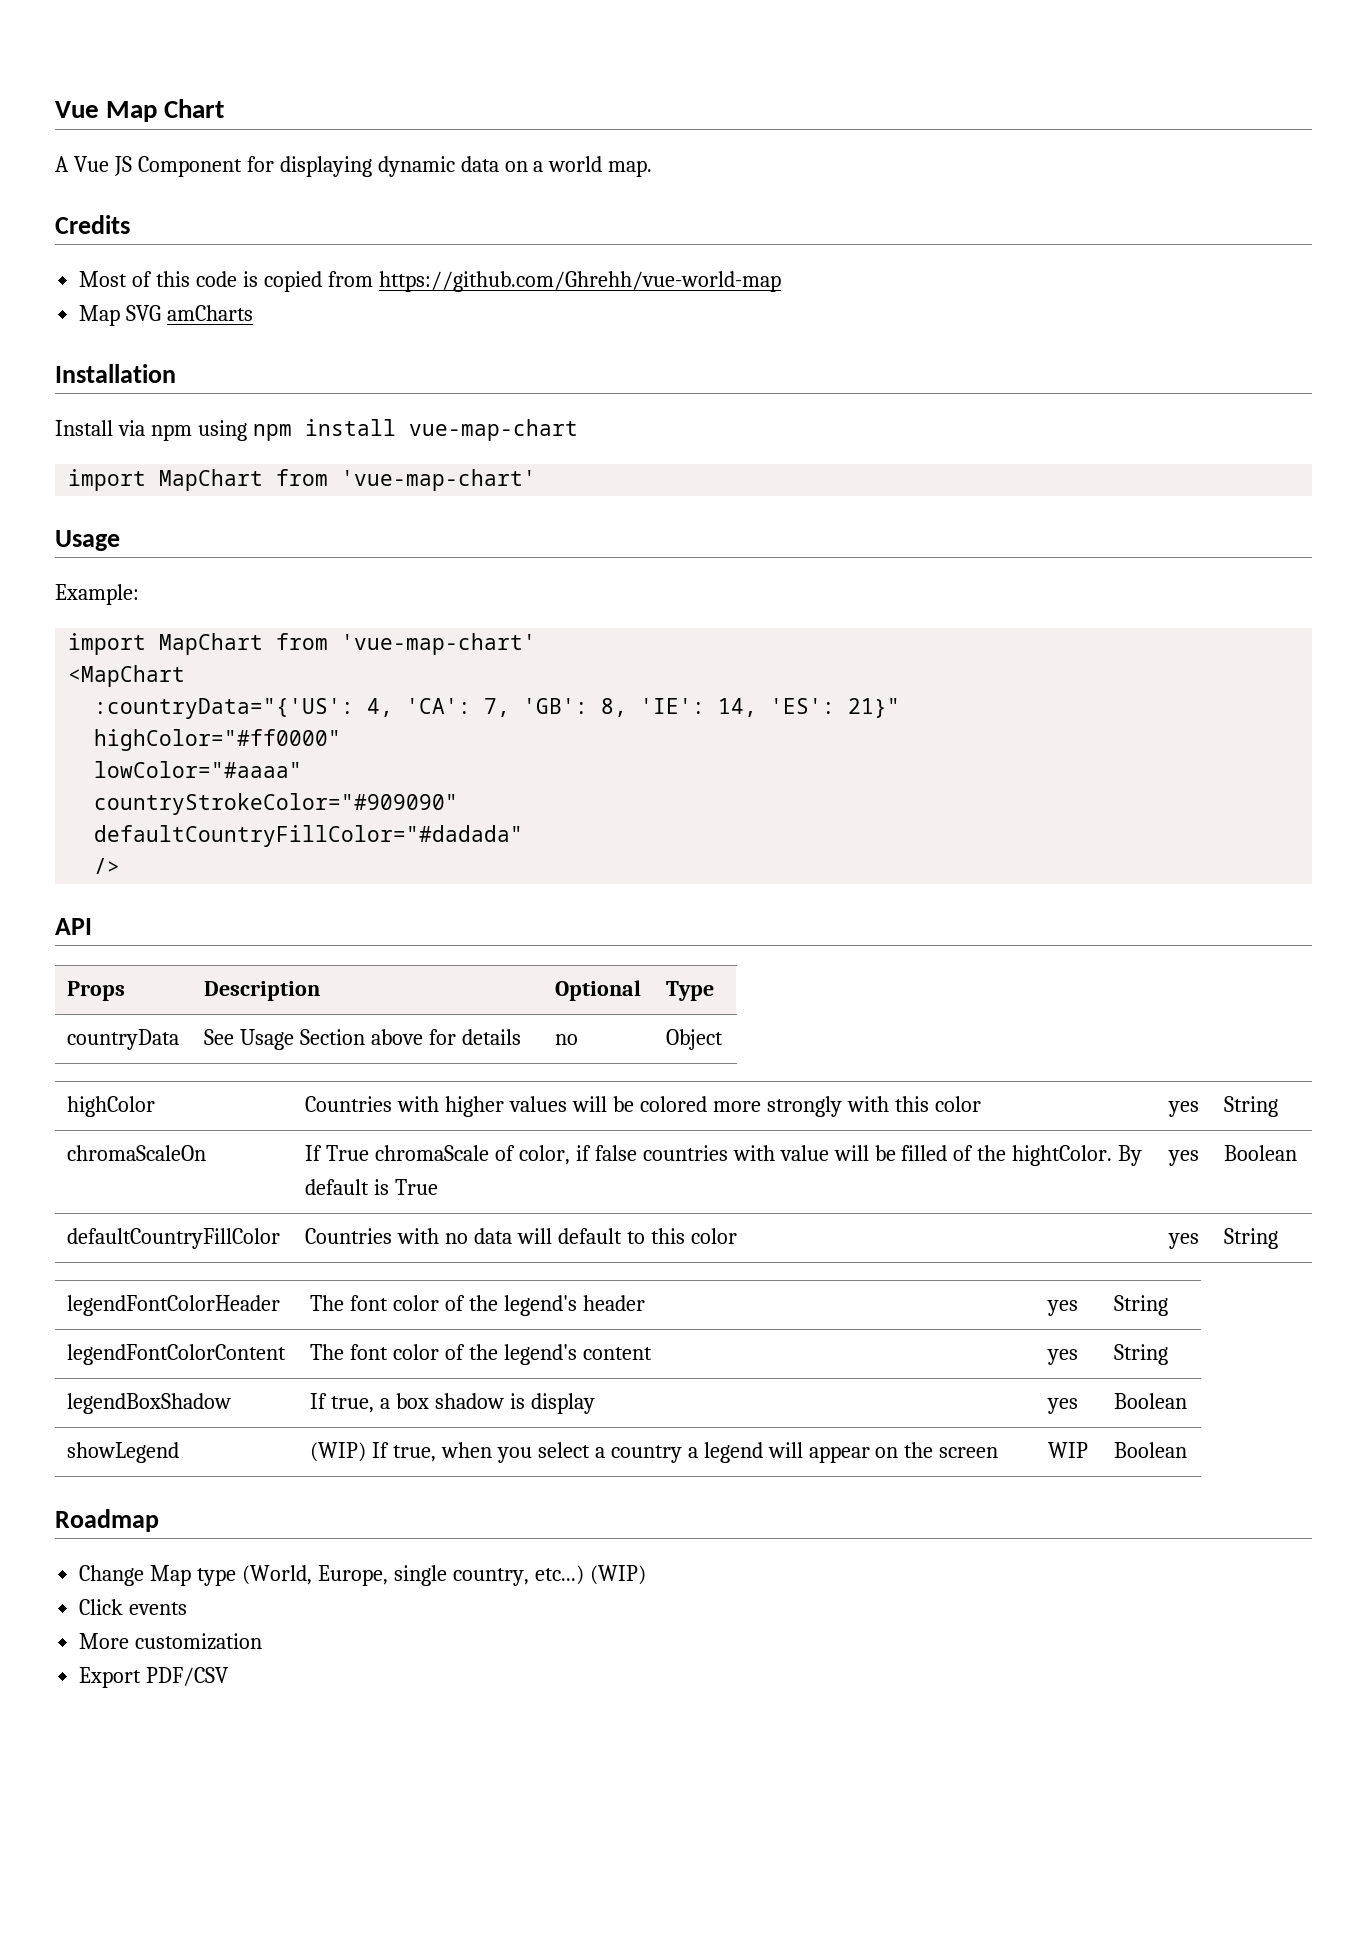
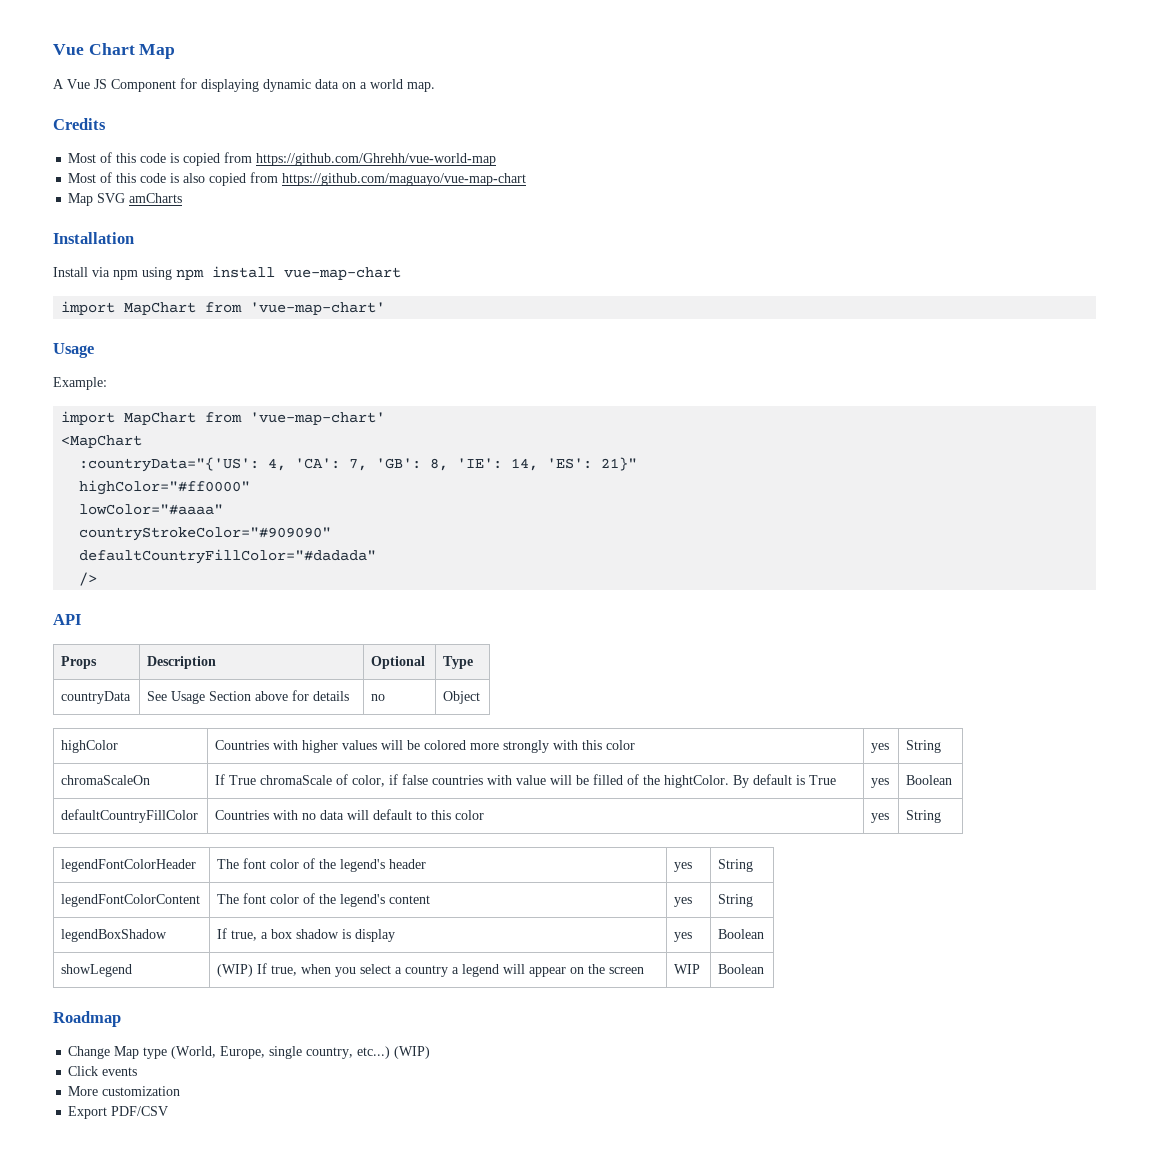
- Vue Map Chart
+ Vue Chart Map
+ Most of this code is also copied from https://github.com/maguayo/vue-map-chart

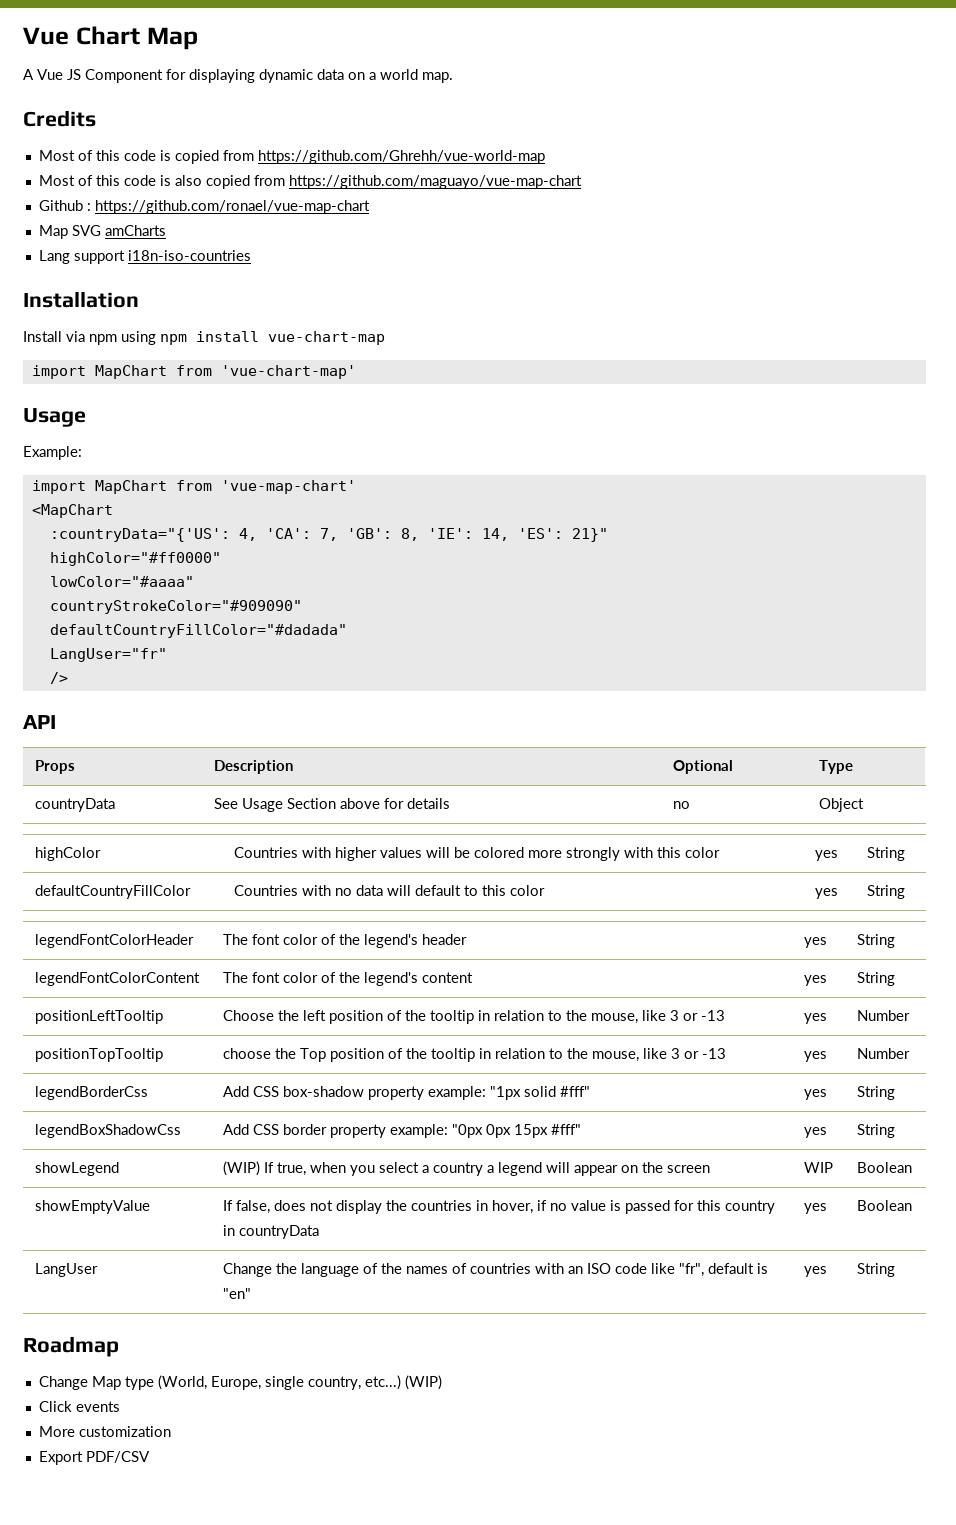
+ Github : https://github.com/ronael/vue-map-chart
+ Lang support i18n-iso-countries
- Install via npm using npm install vue-map-chart
- import MapChart from 'vue-map-chart'
+ Install via npm using npm install vue-chart-map
+ import MapChart from 'vue-chart-map'
+ LangUser="fr"
- chromaScaleOn | If True chromaScale of color, if false countries with value will be filled of the hightColor. By default is True | yes | Boolean
- legendBoxShadow | If true, a box shadow is display | yes | Boolean
+ positionLeftTooltip | Choose the left position of the tooltip in relation to the mouse, like 3 or -13 | yes | Number
+ positionTopTooltip | choose the Top position of the tooltip in relation to the mouse, like 3 or -13 | yes | Number
+ legendBorderCss | Add CSS box-shadow property example: "1px solid #fff" | yes | String
+ legendBoxShadowCss | Add CSS border property example: "0px 0px 15px #fff" | yes | String
+ showEmptyValue | If false, does not display the countries in hover, if no value is passed for this country in countryData | yes | Boolean
+ LangUser | Change the language of the names of countries with an ISO code like "fr", default is "en" | yes | String

